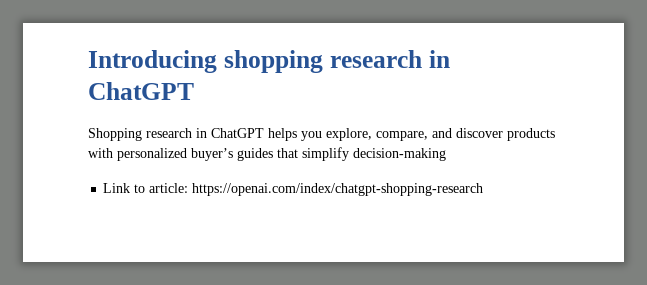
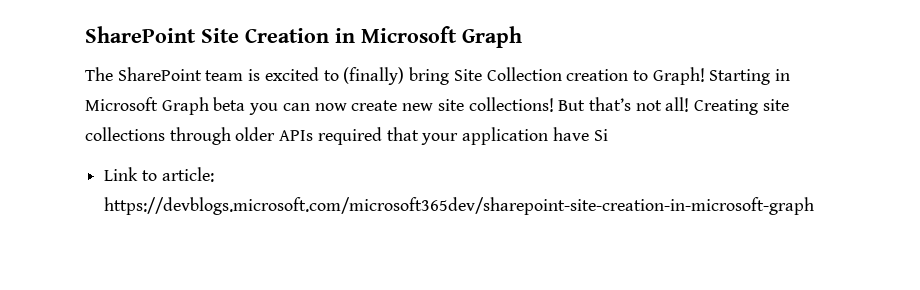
- Introducing shopping research in ChatGPT
- Shopping research in ChatGPT helps you explore, compare, and discover products with personalized buyer’s guides that simplify decision-making
+ SharePoint Site Creation in Microsoft Graph
+ The SharePoint team is excited to (finally) bring Site Collection creation to Graph! Starting in Microsoft Graph beta you can now create new site collections! But that’s not all! Creating site collections through older APIs required that your application have Si
- Link to article: https://openai.com/index/chatgpt-shopping-research
+ Link to article: https://devblogs.microsoft.com/microsoft365dev/sharepoint-site-creation-in-microsoft-graph

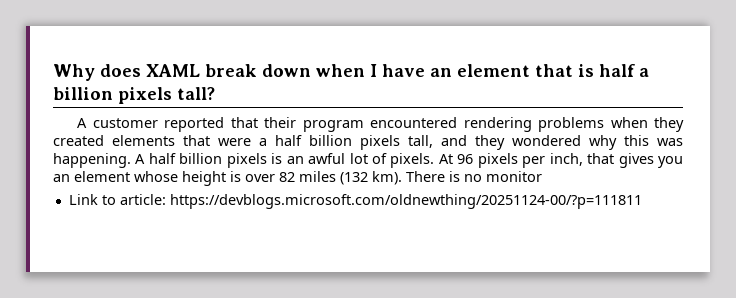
- SharePoint Site Creation in Microsoft Graph
- The SharePoint team is excited to (finally) bring Site Collection creation to Graph! Starting in Microsoft Graph beta you can now create new site collections! But that’s not all! Creating site collections through older APIs required that your application have Si
+ Why does XAML break down when I have an element that is half a billion pixels tall?
+ A customer reported that their program encountered rendering problems when they created elements that were a half billion pixels tall, and they wondered why this was happening. A half billion pixels is an awful lot of pixels. At 96 pixels per inch, that gives you an element whose height is over 82 miles (132 km). There is no monitor
- Link to article: https://devblogs.microsoft.com/microsoft365dev/sharepoint-site-creation-in-microsoft-graph
+ Link to article: https://devblogs.microsoft.com/oldnewthing/20251124-00/?p=111811

